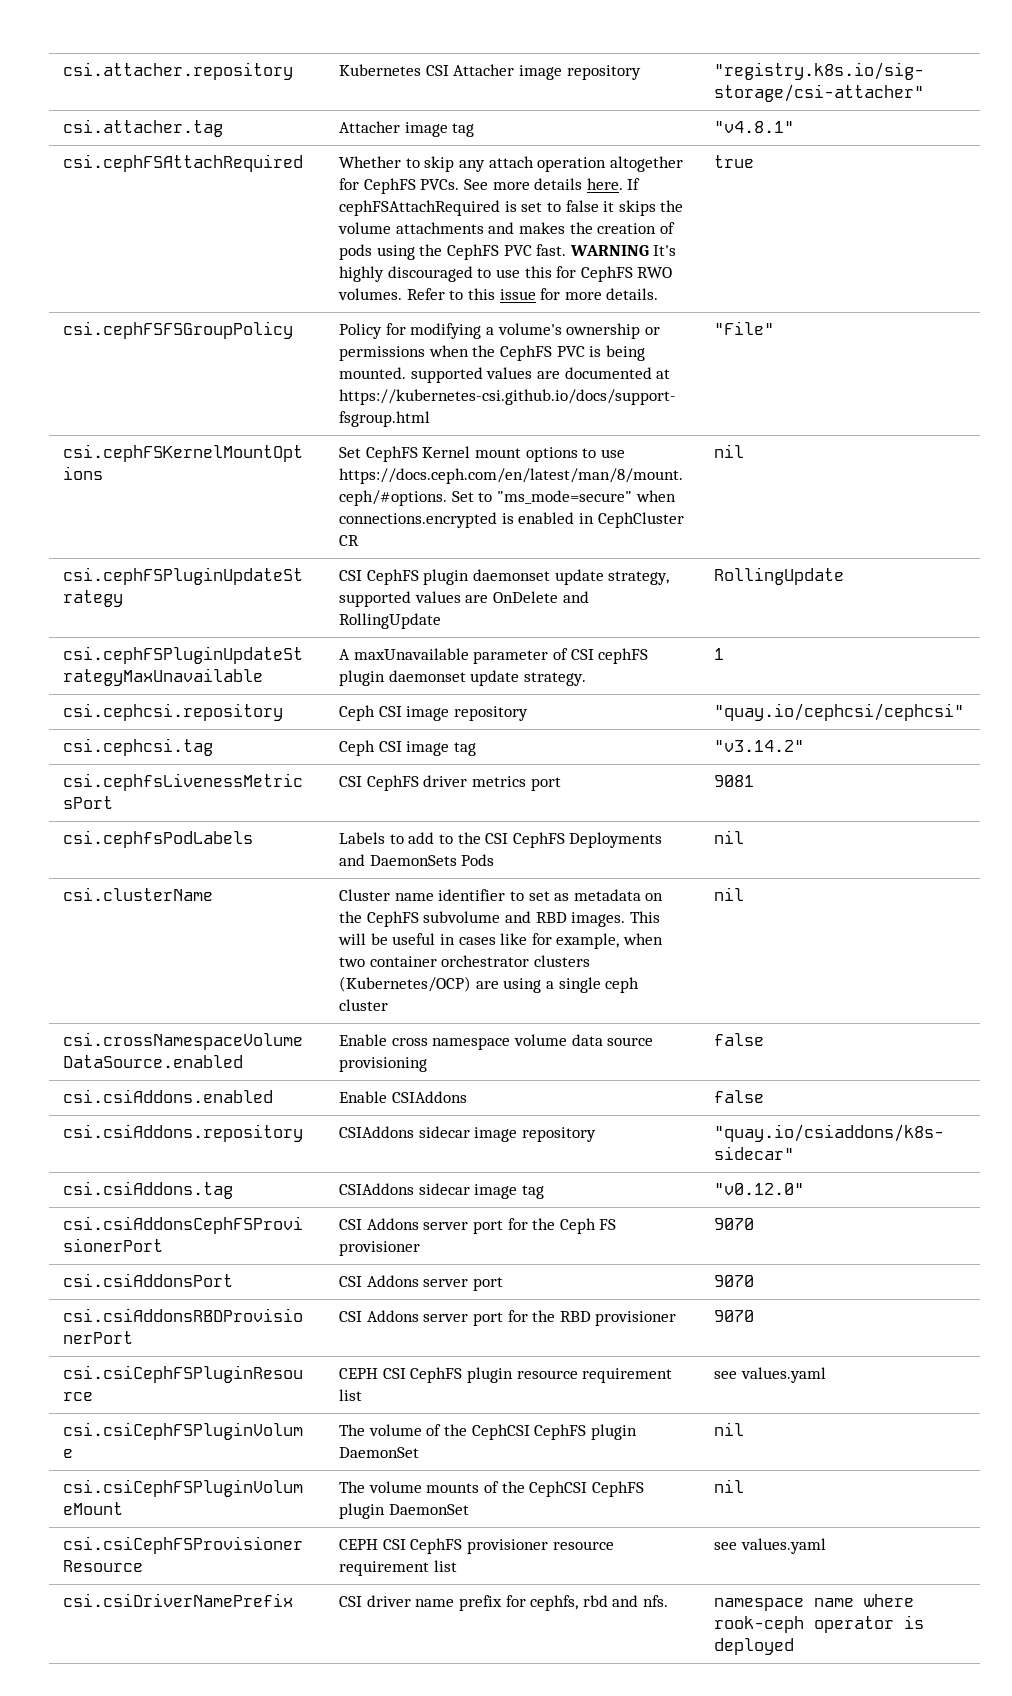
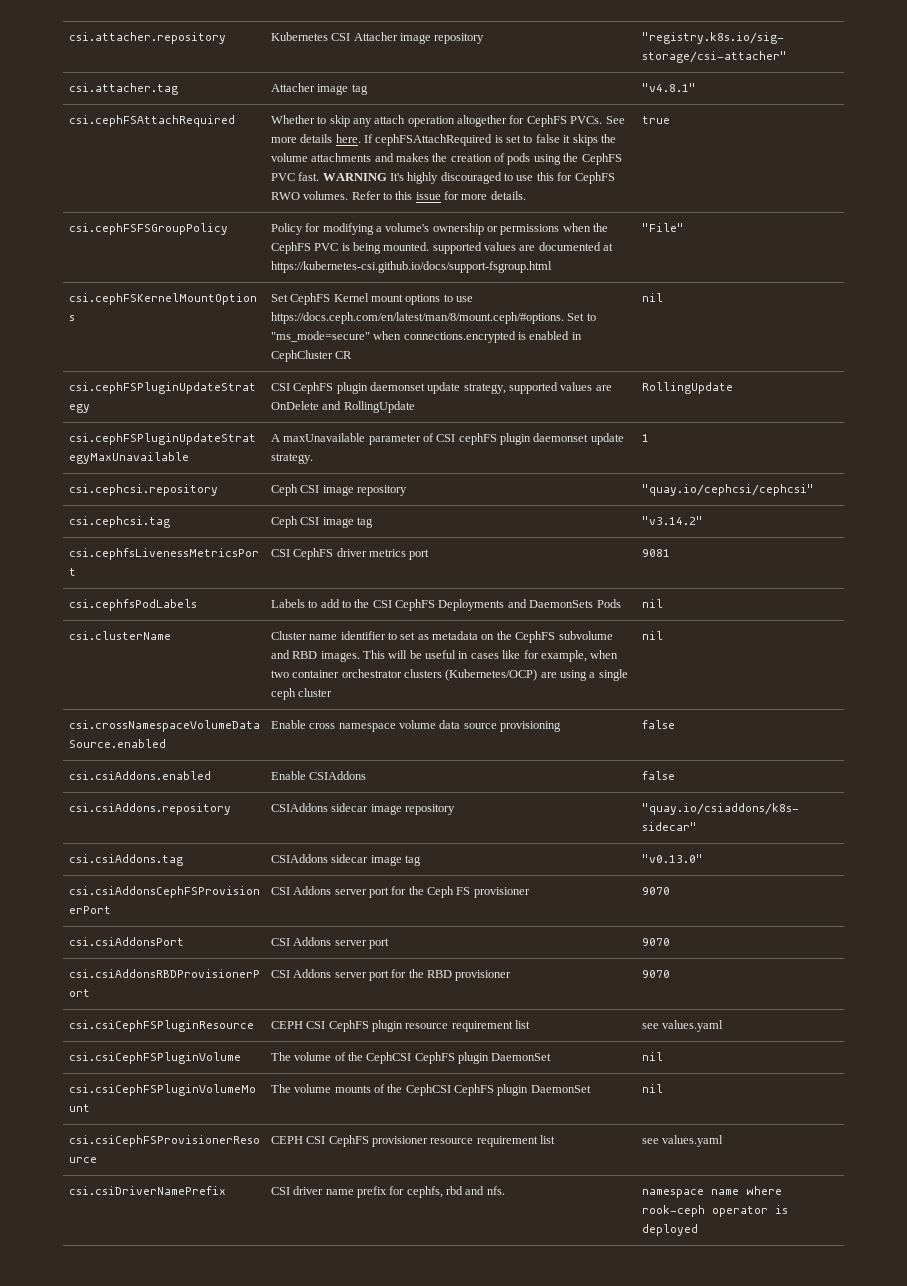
- csi.csiAddons.tag | CSIAddons sidecar image tag | "v0.12.0"
+ csi.csiAddons.tag | CSIAddons sidecar image tag | "v0.13.0"

